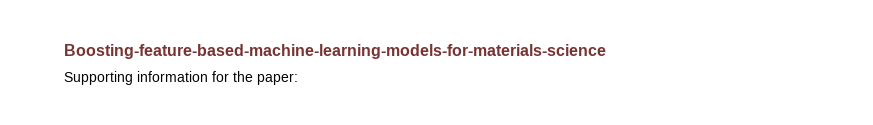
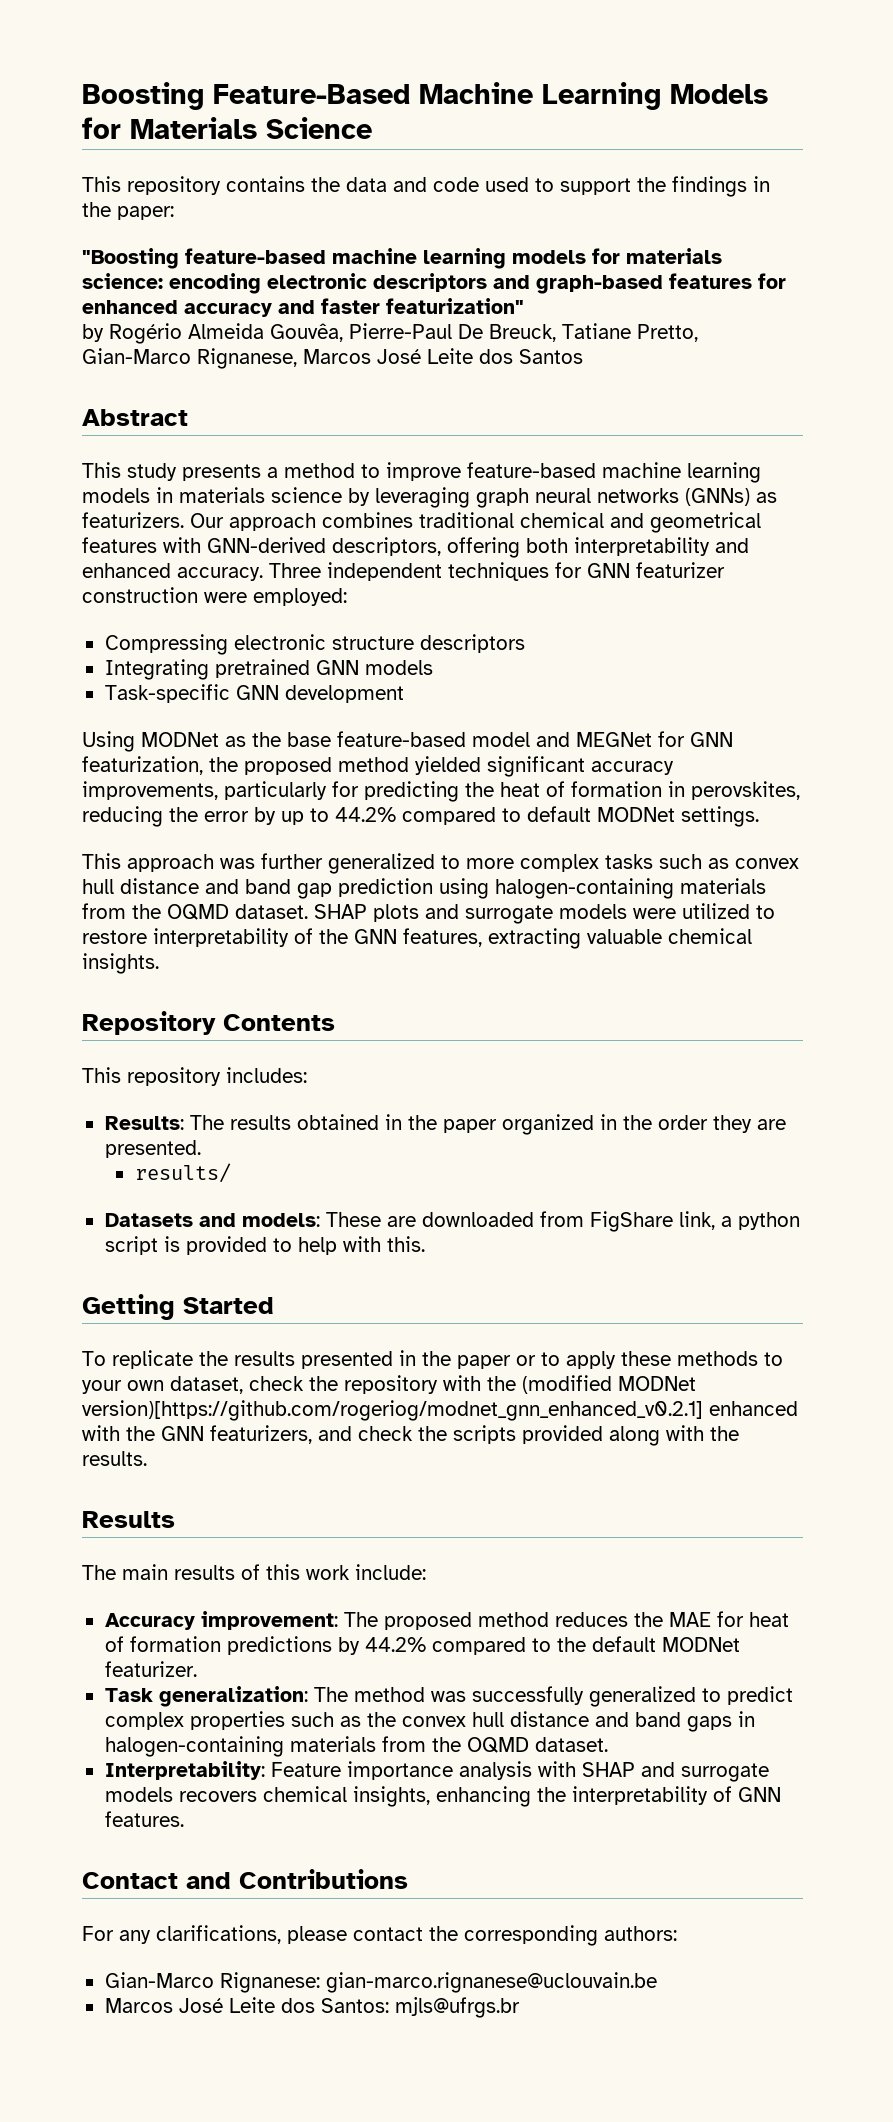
- Boosting-feature-based-machine-learning-models-for-materials-science
- Supporting information for the paper:
+ Boosting Feature-Based Machine Learning Models for Materials Science
+ This repository contains the data and code used to support the findings in the paper:
+ "Boosting feature-based machine learning models for materials science: encoding electronic descriptors and graph-based features for enhanced accuracy and faster featurization"
+ by Rogério Almeida Gouvêa, Pierre-Paul De Breuck, Tatiane Pretto, Gian-Marco Rignanese, Marcos José Leite dos Santos
+ Abstract
+ This study presents a method to improve feature-based machine learning models in materials science by leveraging graph neural networks (GNNs) as featurizers. Our approach combines traditional chemical and geometrical features with GNN-derived descriptors, offering both interpretability and enhanced accuracy. Three independent techniques for GNN featurizer construction were employed:
+ Compressing electronic structure descriptors
+ Integrating pretrained GNN models
+ Task-specific GNN development
+ Using MODNet as the base feature-based model and MEGNet for GNN featurization, the proposed method yielded significant accuracy improvements, particularly for predicting the heat of formation in perovskites, reducing the error by up to 44.2% compared to default MODNet settings.
+ This approach was further generalized to more complex tasks such as convex hull distance and band gap prediction using halogen-containing materials from the OQMD dataset. SHAP plots and surrogate models were utilized to restore interpretability of the GNN features, extracting valuable chemical insights.
+ Repository Contents
+ This repository includes:
+ Results: The results obtained in the paper organized in the order they are presented.
+ results/
+ Datasets and models: These are downloaded from FigShare link, a python script is provided to help with this.
+ Getting Started
+ To replicate the results presented in the paper or to apply these methods to your own dataset, check the repository with the (modified MODNet version)[https://github.com/rogeriog/modnet_gnn_enhanced_v0.2.1] enhanced with the GNN featurizers, and check the scripts provided along with the results.
+ Results
+ The main results of this work include:
+ Accuracy improvement: The proposed method reduces the MAE for heat of formation predictions by 44.2% compared to the default MODNet featurizer.
+ Task generalization: The method was successfully generalized to predict complex properties such as the convex hull distance and band gaps in halogen-containing materials from the OQMD dataset.
+ Interpretability: Feature importance analysis with SHAP and surrogate models recovers chemical insights, enhancing the interpretability of GNN features.
+ Contact and Contributions
+ For any clarifications, please contact the corresponding authors:
+ Gian-Marco Rignanese: gian-marco.rignanese@uclouvain.be
+ Marcos José Leite dos Santos: mjls@ufrgs.br

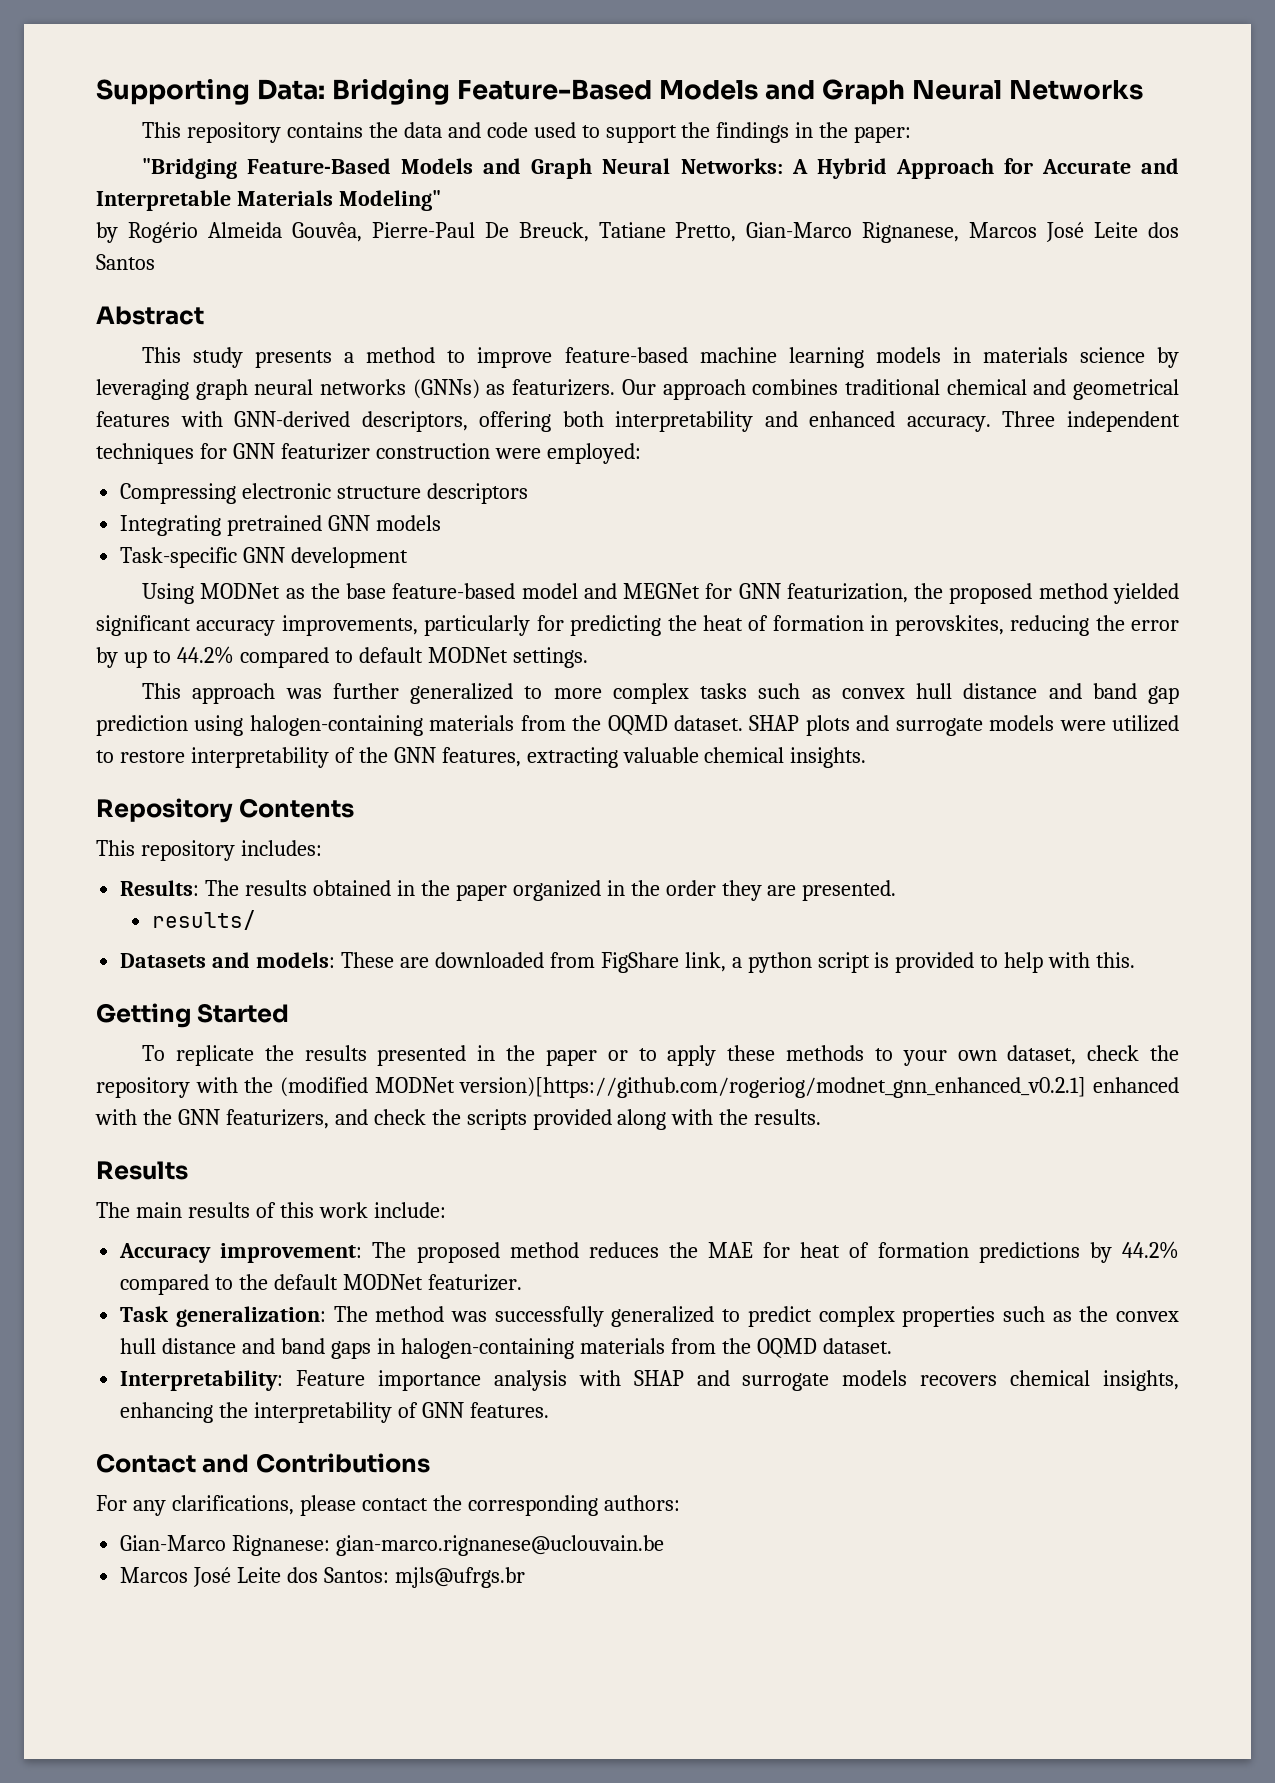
- Boosting Feature-Based Machine Learning Models for Materials Science
+ Supporting Data: Bridging Feature-Based Models and Graph Neural Networks
- "Boosting feature-based machine learning models for materials science: encoding electronic descriptors and graph-based features for enhanced accuracy and faster featurization"
+ "Bridging Feature-Based Models and Graph Neural Networks: A Hybrid Approach for Accurate and Interpretable Materials Modeling"

